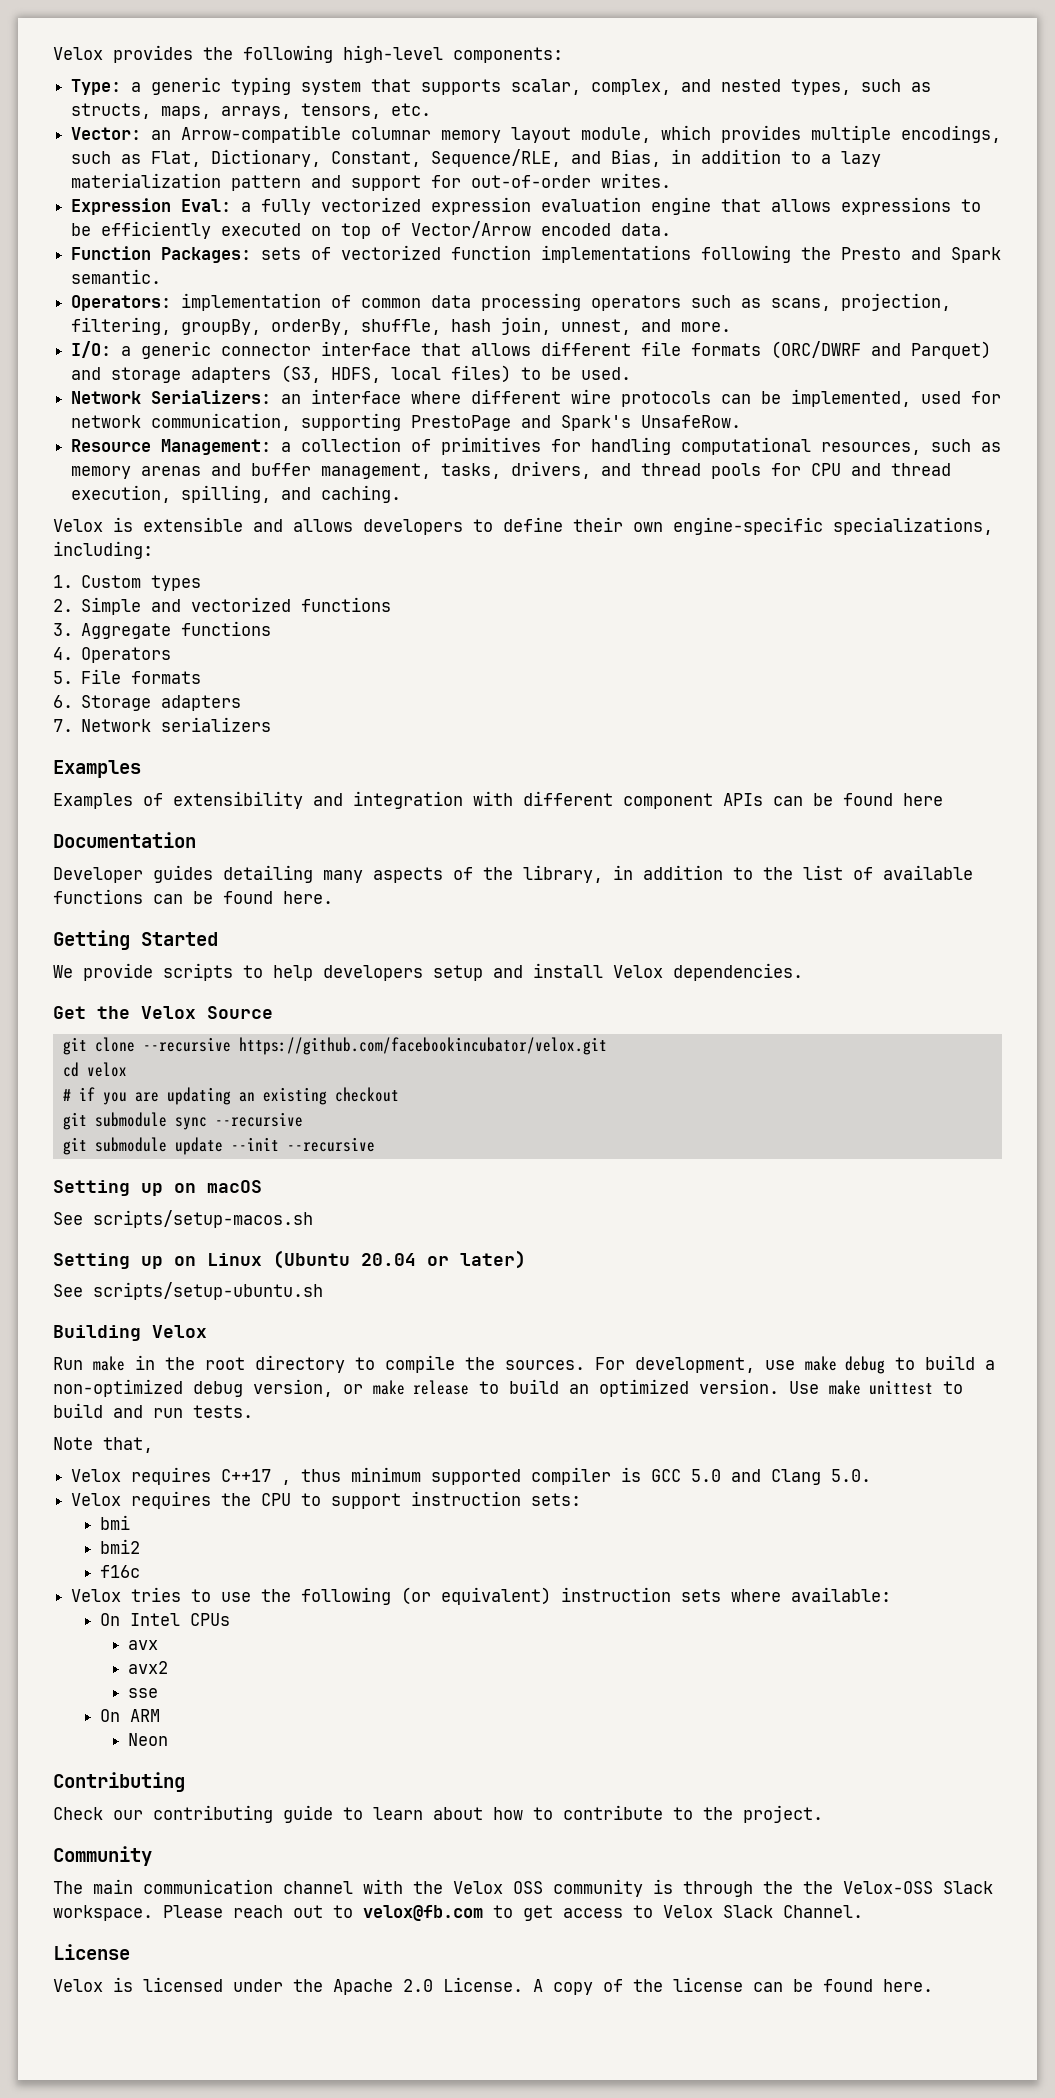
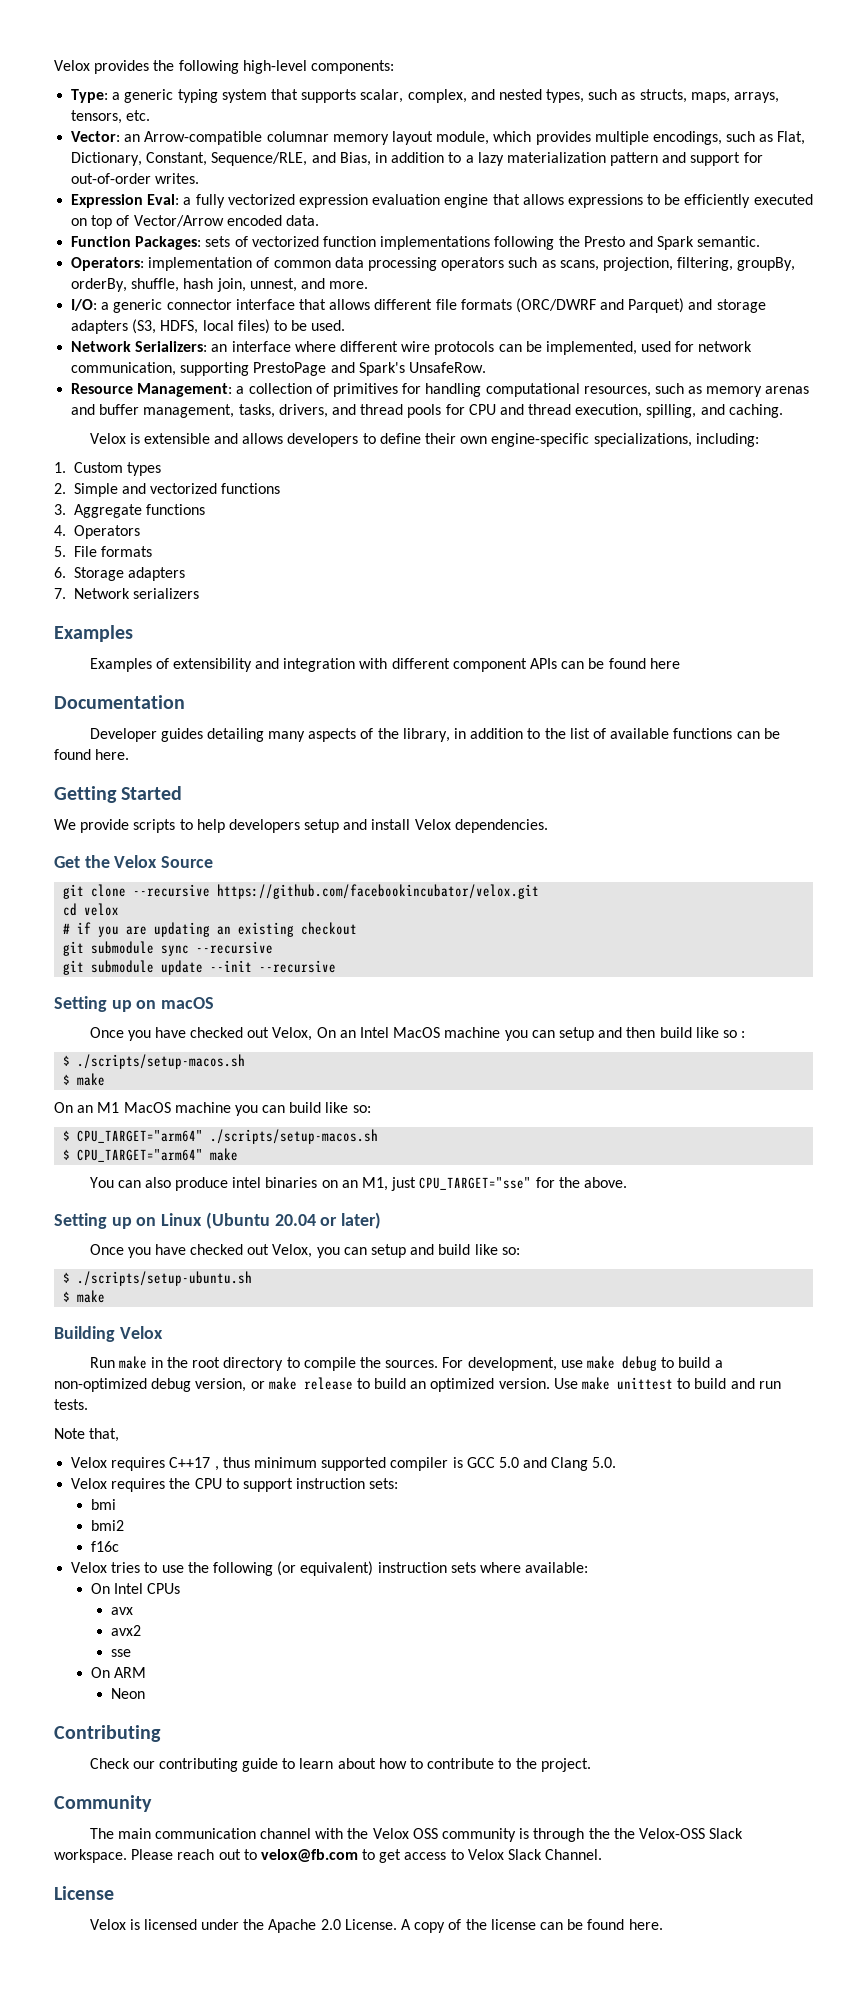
- See scripts/setup-macos.sh
+ Once you have checked out Velox, On an Intel MacOS machine you can setup and then build like so :
+ $ ./scripts/setup-macos.sh
+ $ make
+ On an M1 MacOS machine you can build like so:
+ $ CPU_TARGET="arm64" ./scripts/setup-macos.sh
+ $ CPU_TARGET="arm64" make
+ You can also produce intel binaries on an M1, just CPU_TARGET="sse" for the above.
- See scripts/setup-ubuntu.sh
+ Once you have checked out Velox, you can setup and build like so:
+ $ ./scripts/setup-ubuntu.sh
+ $ make

